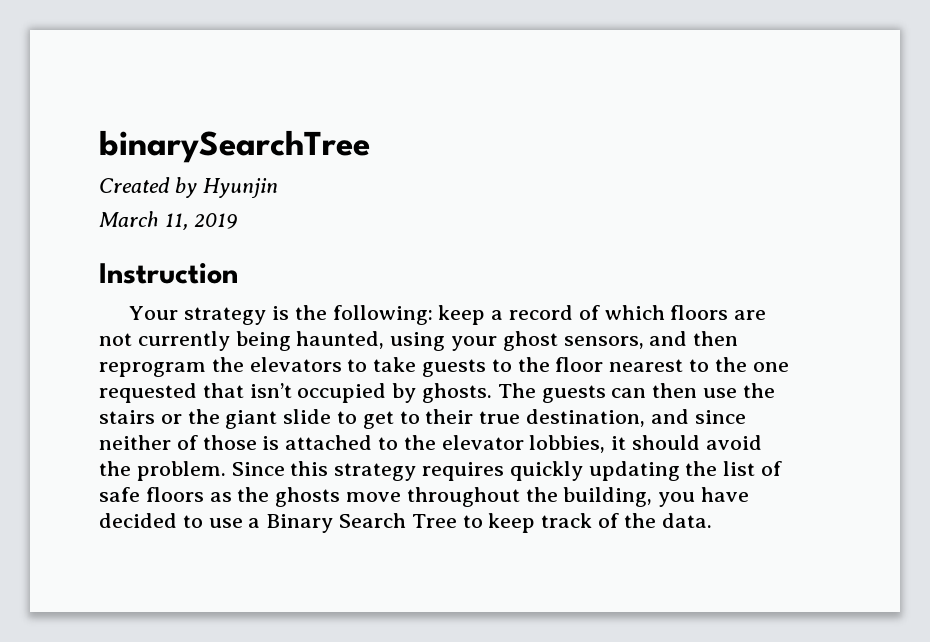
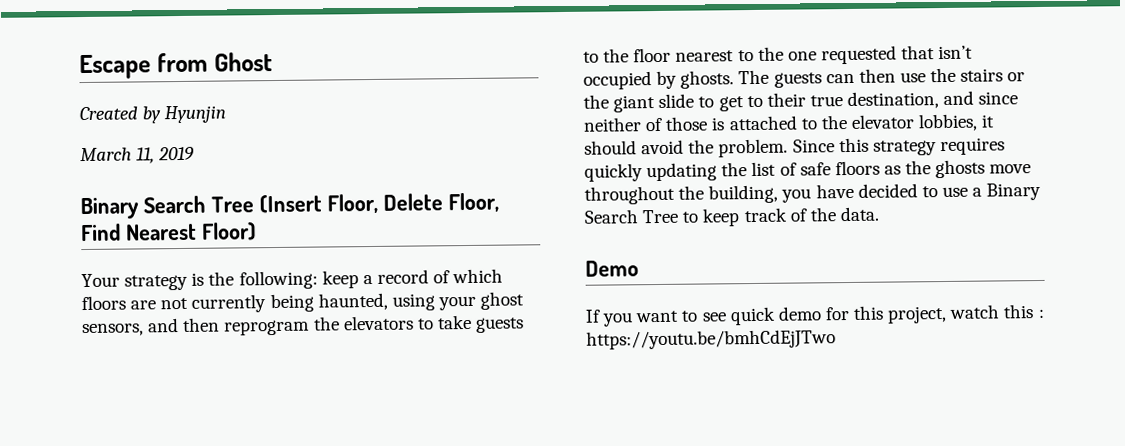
- binarySearchTree
+ Escape from Ghost
- Instruction
+ Binary Search Tree (Insert Floor, Delete Floor, Find Nearest Floor)
+ Demo
+ If you want to see quick demo for this project, watch this : https://youtu.be/bmhCdEjJTwo

